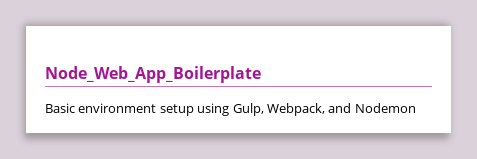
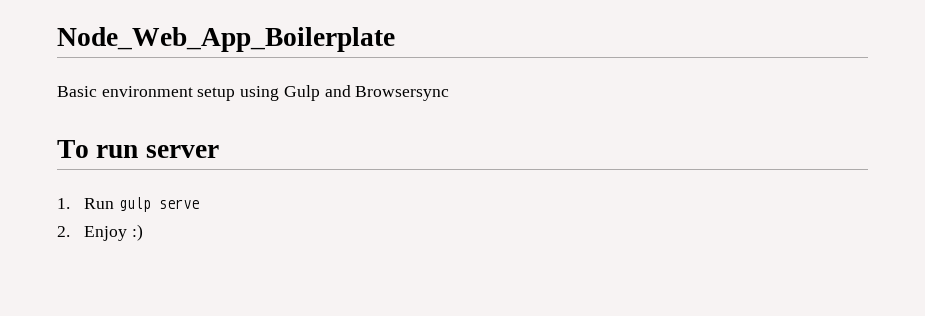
- Basic environment setup using Gulp, Webpack, and Nodemon
+ Basic environment setup using Gulp and Browsersync
+ To run server
+ 1. Run gulp serve
+ 2. Enjoy :)

